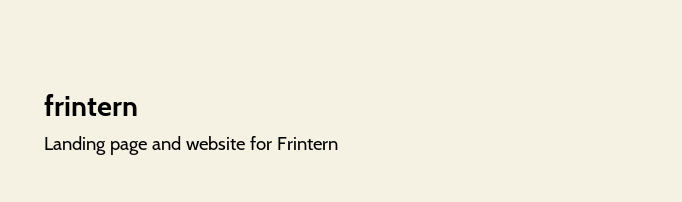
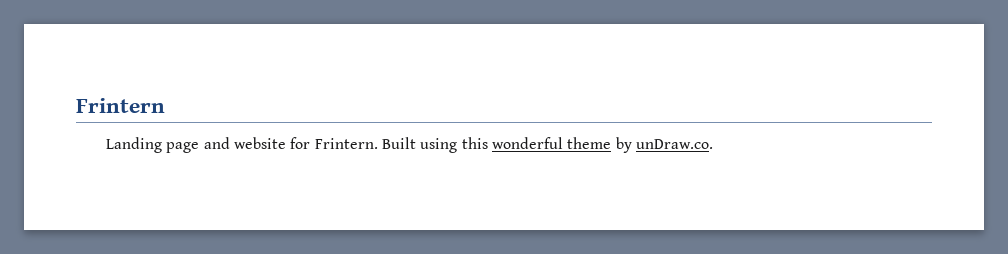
- frintern
+ Frintern
- Landing page and website for Frintern
+ Landing page and website for Frintern. Built using this wonderful theme by unDraw.co.

